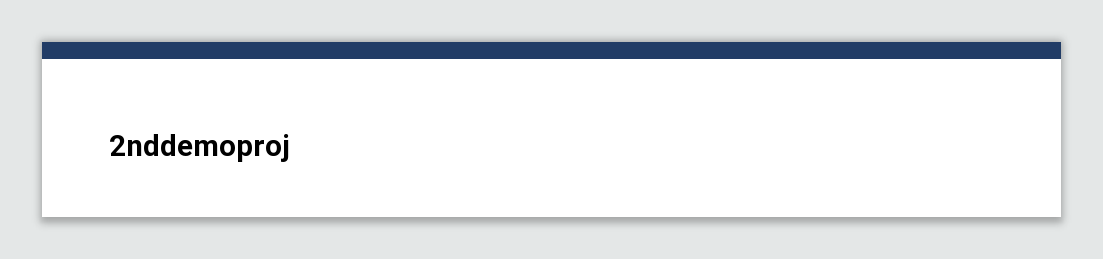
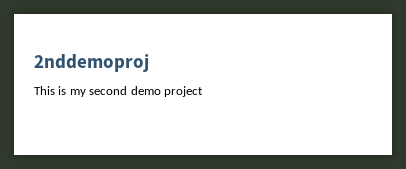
+ This is my second demo project

